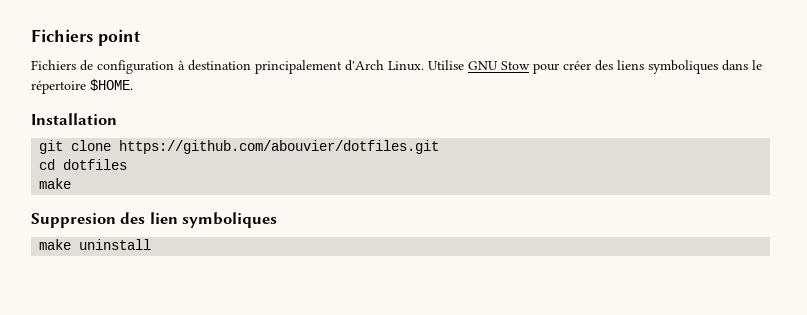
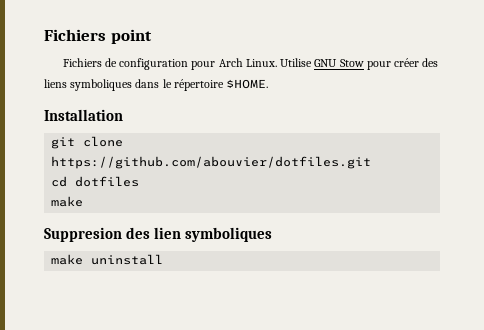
- Fichiers de configuration à destination principalement d'Arch Linux.
+ Fichiers de configuration pour Arch Linux.

